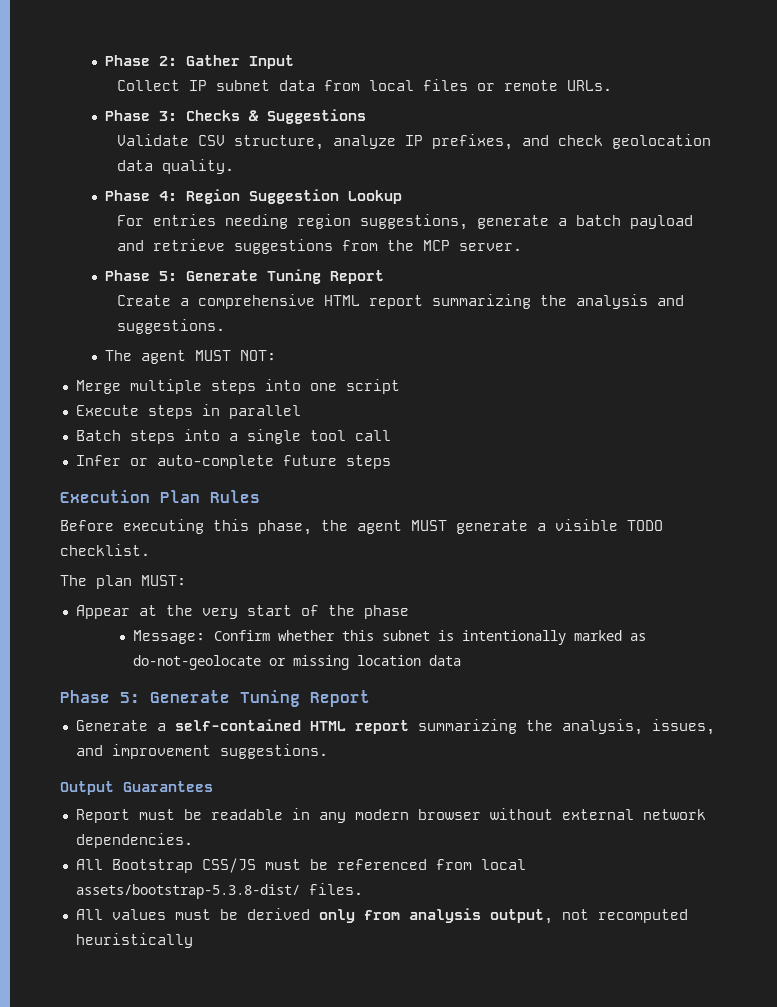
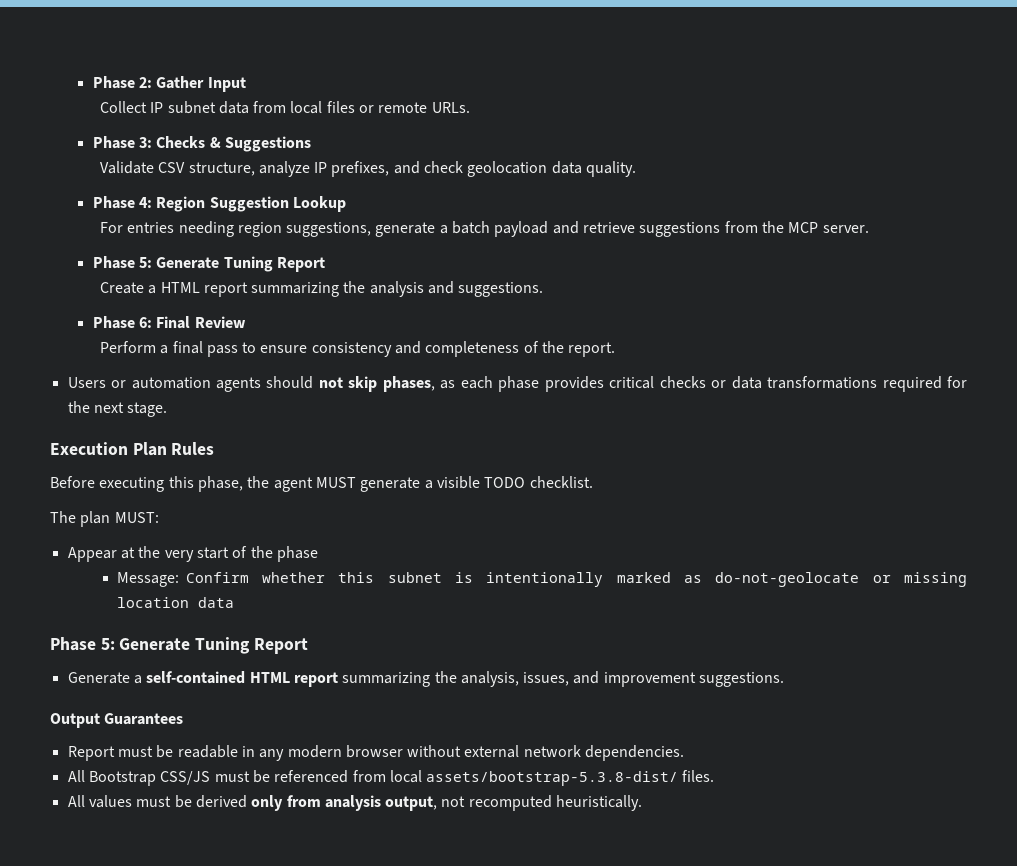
- Create a comprehensive HTML report summarizing the analysis and suggestions.
+ Create a HTML report summarizing the analysis and suggestions.
- The agent MUST NOT:
- Merge multiple steps into one script
- Execute steps in parallel
- Batch steps into a single tool call
- Infer or auto-complete future steps
+ Phase 6: Final Review
+ Perform a final pass to ensure consistency and completeness of the report.
+ Users or automation agents should not skip phases, as each phase provides critical checks or data transformations required for the next stage.
- All values must be derived only from analysis output, not recomputed heuristically
+ All values must be derived only from analysis output, not recomputed heuristically.

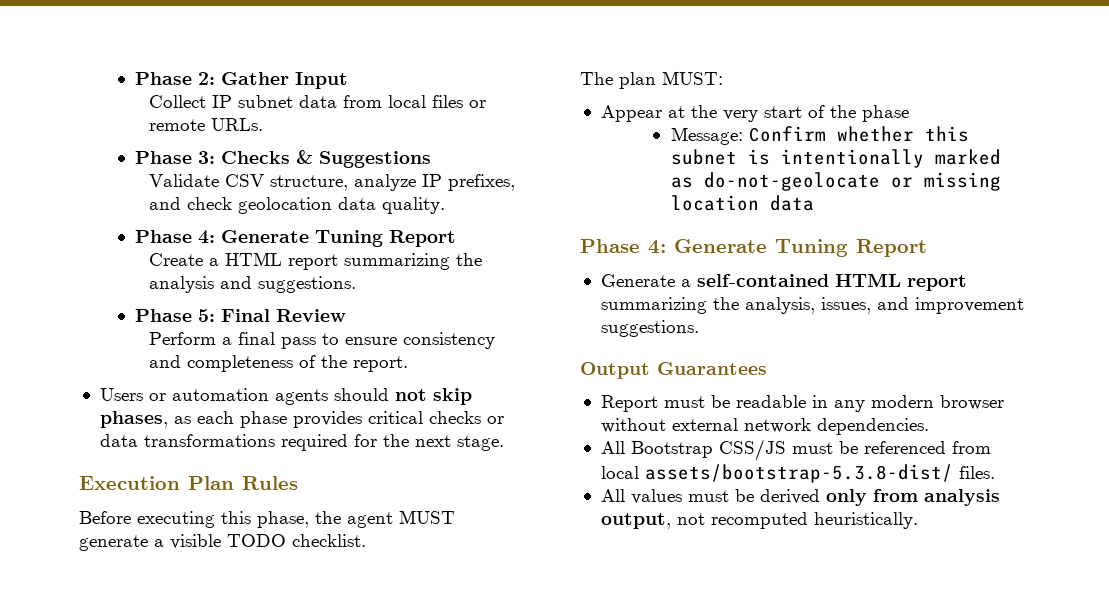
  Validate CSV structure, analyze IP prefixes, and check geolocation data quality.
- Phase 4: Region Suggestion Lookup
- For entries needing region suggestions, generate a batch payload and retrieve suggestions from the MCP server.
- Phase 5: Generate Tuning Report
+ Phase 4: Generate Tuning Report
- Phase 6: Final Review
+ Phase 5: Final Review
  Message: Confirm whether this subnet is intentionally marked as do-not-geolocate or missing location data
- Phase 5: Generate Tuning Report
+ Phase 4: Generate Tuning Report

